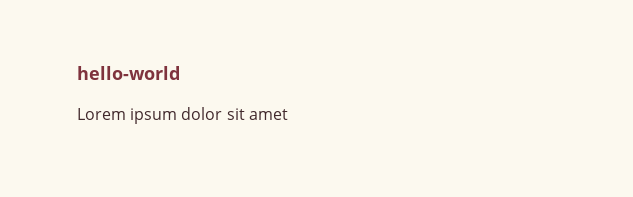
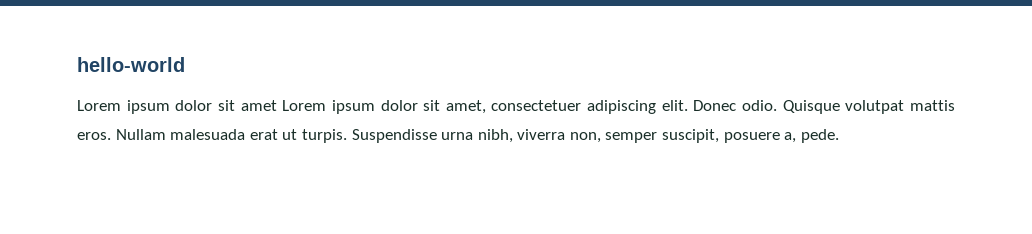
- Lorem ipsum dolor sit amet
+ Lorem ipsum dolor sit amet Lorem ipsum dolor sit amet, consectetuer adipiscing elit. Donec odio. Quisque volutpat mattis eros. Nullam malesuada erat ut turpis. Suspendisse urna nibh, viverra non, semper suscipit, posuere a, pede.

